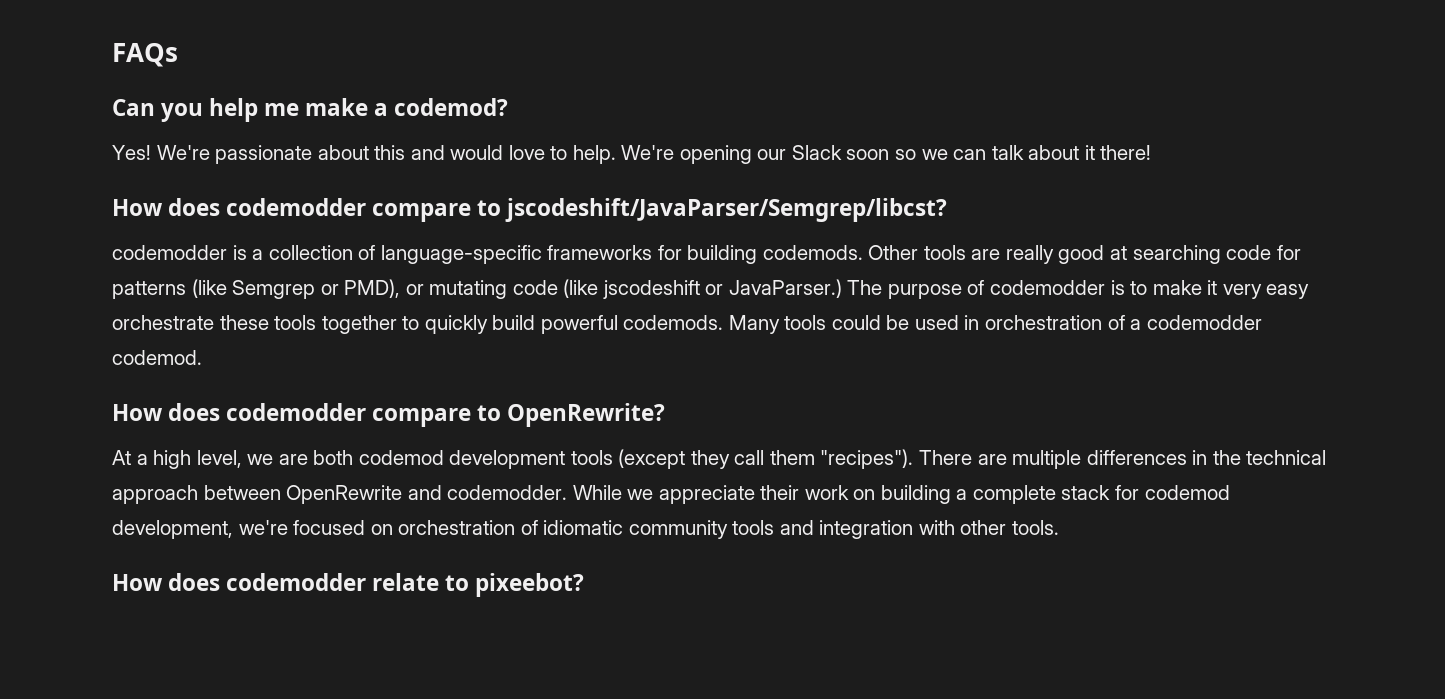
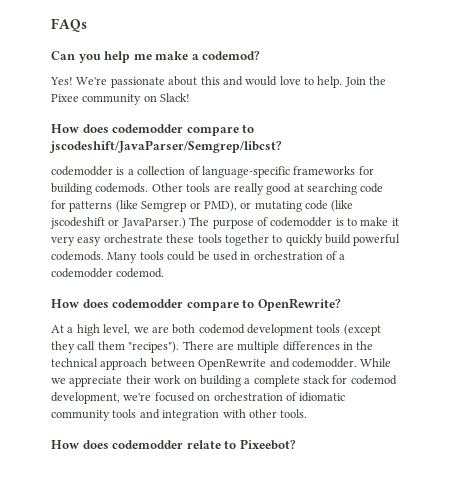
- We're opening our Slack soon so we can talk about it there!
+ Join the Pixee community on Slack!
- How does codemodder relate to pixeebot?
+ How does codemodder relate to Pixeebot?

